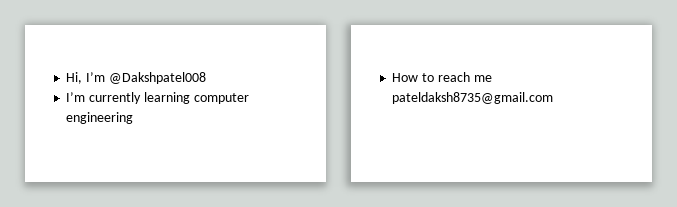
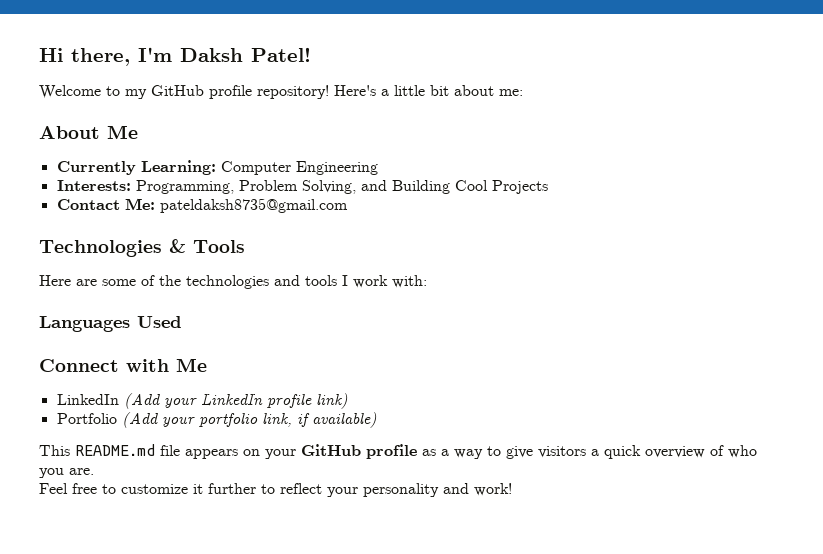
- Hi, I’m @Dakshpatel008
- I’m currently learning computer engineering
- How to reach me pateldaksh8735@gmail.com
+ Hi there, I'm Daksh Patel!
+ Welcome to my GitHub profile repository! Here's a little bit about me:
+ About Me
+ Currently Learning: Computer Engineering
+ Interests: Programming, Problem Solving, and Building Cool Projects
+ Contact Me: pateldaksh8735@gmail.com
+ Technologies & Tools
+ Here are some of the technologies and tools I work with:
+ Languages Used
+ Connect with Me
+ LinkedIn (Add your LinkedIn profile link)
+ Portfolio (Add your portfolio link, if available)
+ This README.md file appears on your GitHub profile as a way to give visitors a quick overview of who you are.
+ Feel free to customize it further to reflect your personality and work!

